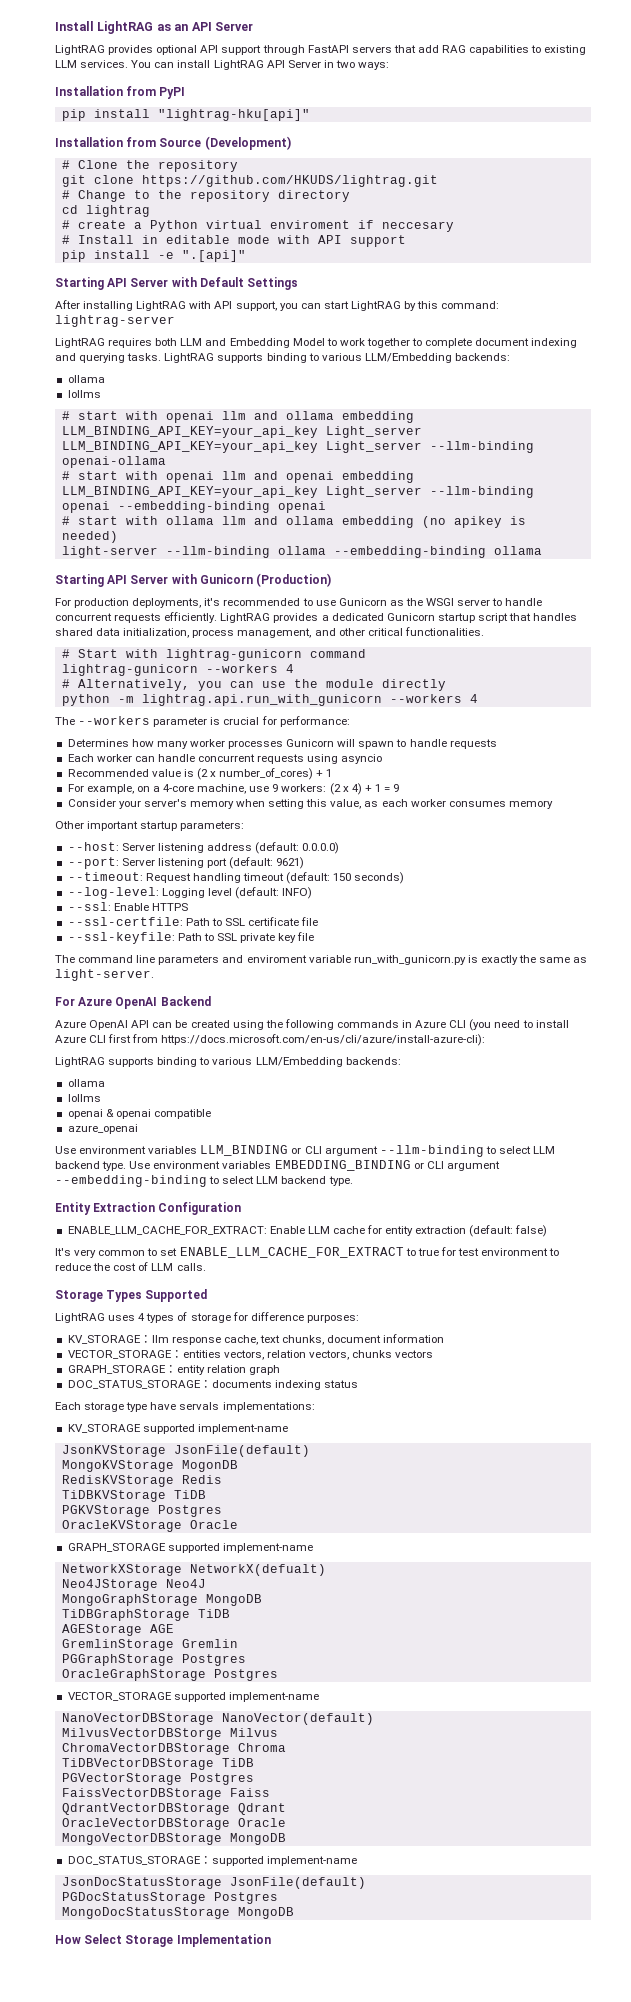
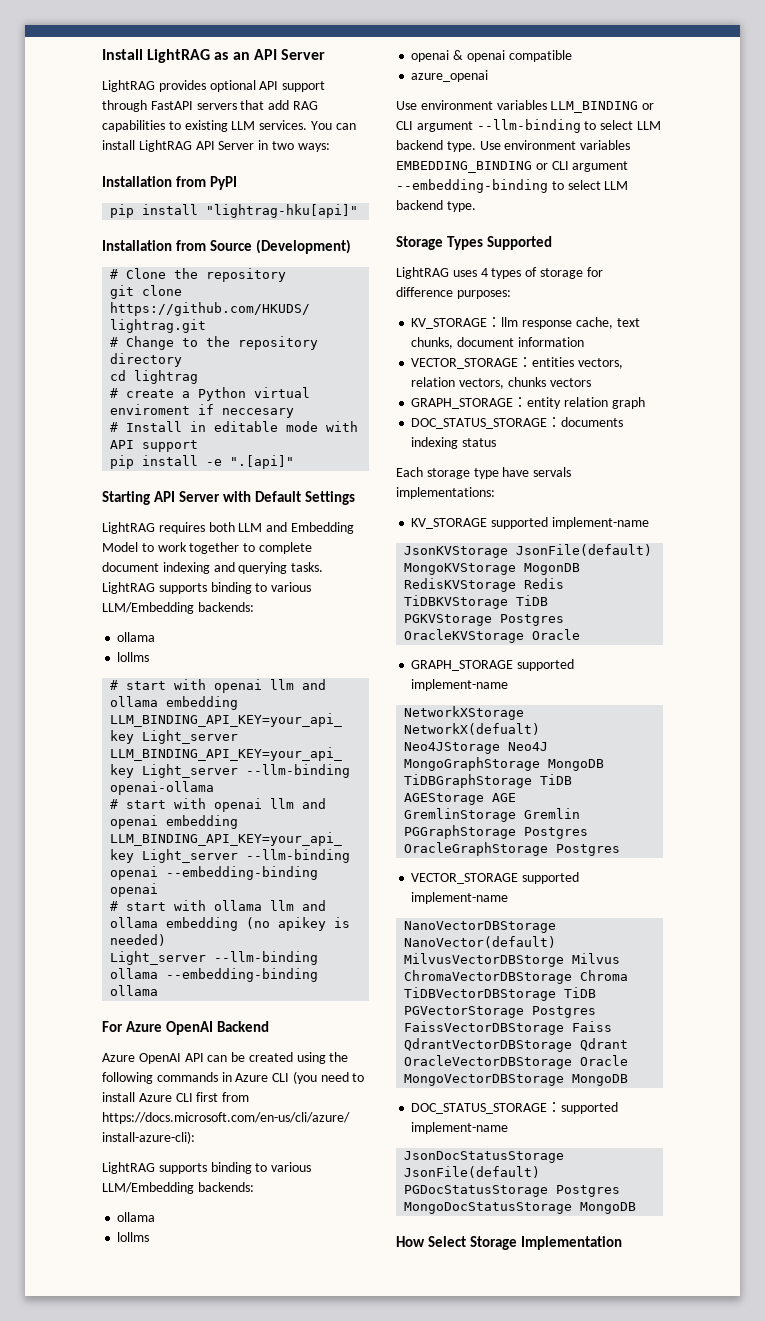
- After installing LightRAG with API support, you can start LightRAG by this command: lightrag-server
- light-server --llm-binding ollama --embedding-binding ollama
+ Light_server --llm-binding ollama --embedding-binding ollama
- Starting API Server with Gunicorn (Production)
- For production deployments, it's recommended to use Gunicorn as the WSGI server to handle concurrent requests efficiently. LightRAG provides a dedicated Gunicorn startup script that handles shared data initialization, process management, and other critical functionalities.
- # Start with lightrag-gunicorn command
- lightrag-gunicorn --workers 4
- # Alternatively, you can use the module directly
- python -m lightrag.api.run_with_gunicorn --workers 4
- The --workers parameter is crucial for performance:
- Determines how many worker processes Gunicorn will spawn to handle requests
- Each worker can handle concurrent requests using asyncio
- Recommended value is (2 x number_of_cores) + 1
- For example, on a 4-core machine, use 9 workers: (2 x 4) + 1 = 9
- Consider your server's memory when setting this value, as each worker consumes memory
- Other important startup parameters:
- --host: Server listening address (default: 0.0.0.0)
- --port: Server listening port (default: 9621)
- --timeout: Request handling timeout (default: 150 seconds)
- --log-level: Logging level (default: INFO)
- --ssl: Enable HTTPS
- --ssl-certfile: Path to SSL certificate file
- --ssl-keyfile: Path to SSL private key file
- The command line parameters and enviroment variable run_with_gunicorn.py is exactly the same as light-server.
- Entity Extraction Configuration
- ENABLE_LLM_CACHE_FOR_EXTRACT: Enable LLM cache for entity extraction (default: false)
- It's very common to set ENABLE_LLM_CACHE_FOR_EXTRACT to true for test environment to reduce the cost of LLM calls.

